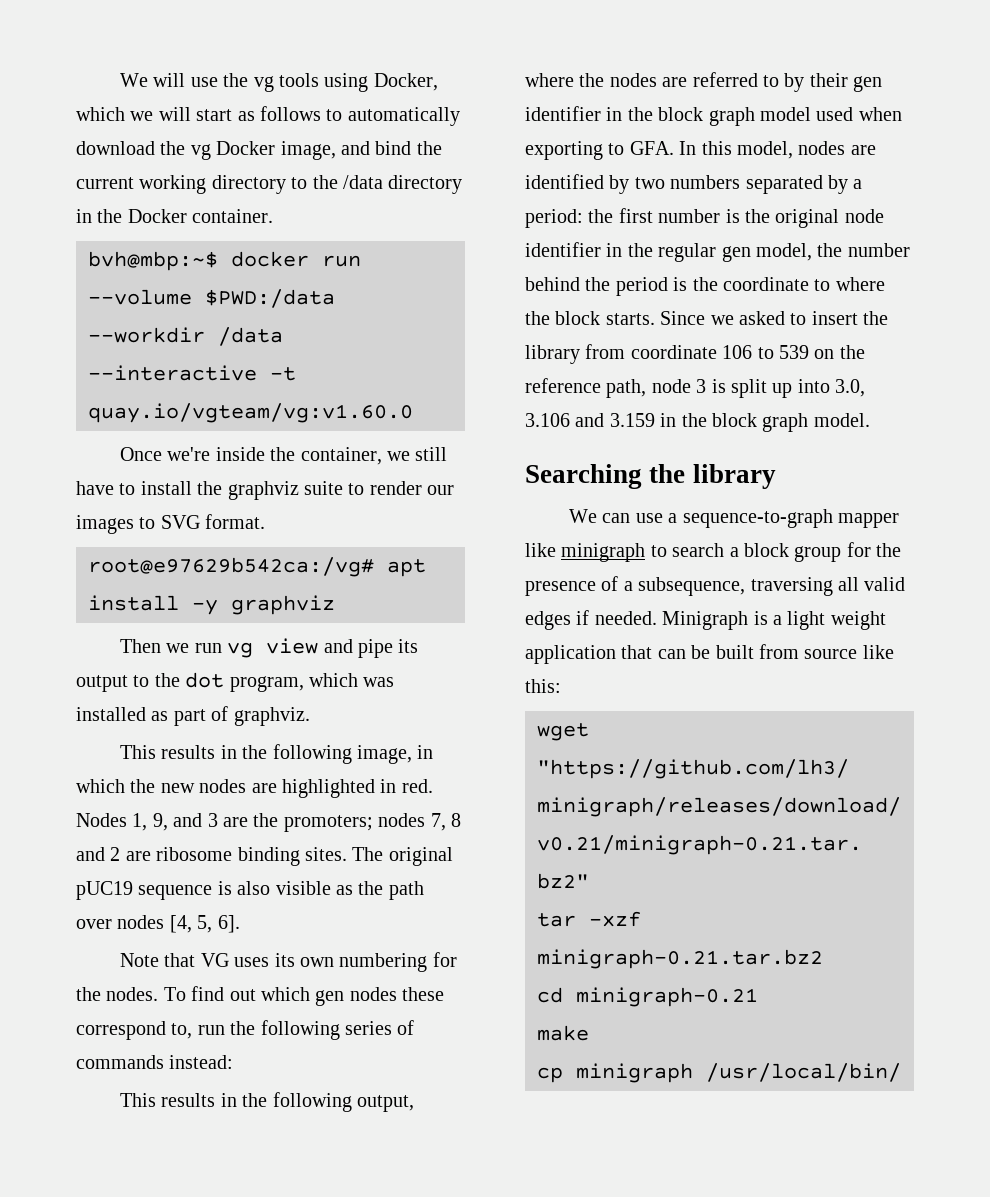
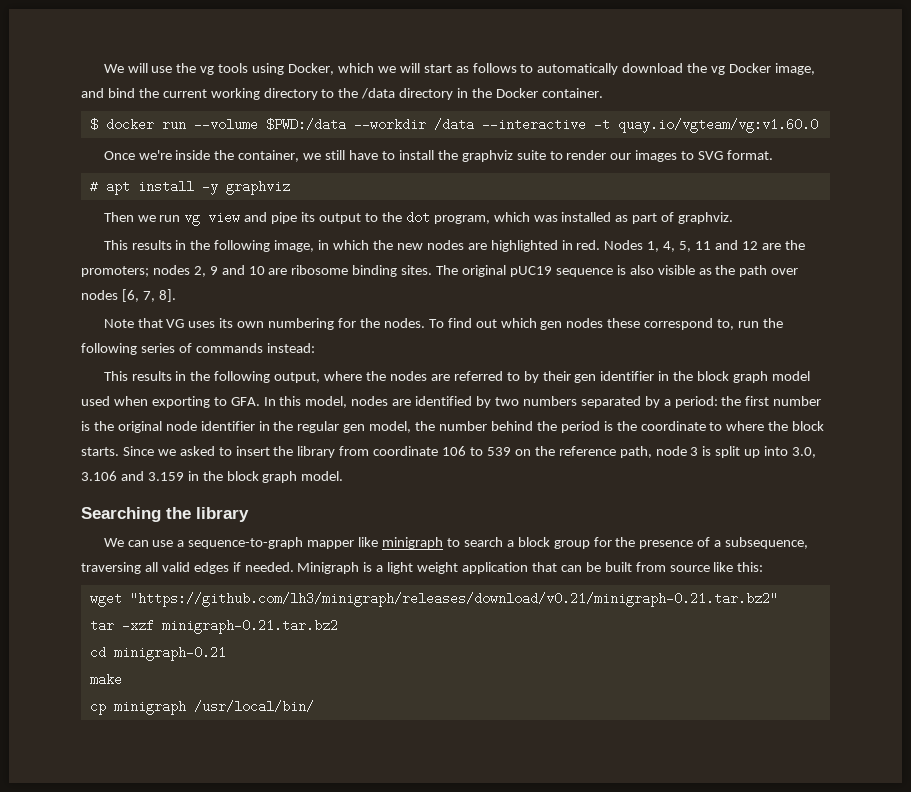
- bvh@mbp:~$ docker run --volume $PWD:/data --workdir /data --interactive -t quay.io/vgteam/vg:v1.60.0
+ $ docker run --volume $PWD:/data --workdir /data --interactive -t quay.io/vgteam/vg:v1.60.0
- root@e97629b542ca:/vg# apt install -y graphviz
+ # apt install -y graphviz
- Nodes 1, 9, and 3 are the promoters; nodes 7, 8 and 2 are ribosome binding sites.
+ Nodes 1, 4, 5, 11 and 12 are the promoters; nodes 2, 9 and 10 are ribosome binding sites.
- The original pUC19 sequence is also visible as the path over nodes [4, 5, 6].
+ The original pUC19 sequence is also visible as the path over nodes [6, 7, 8].

